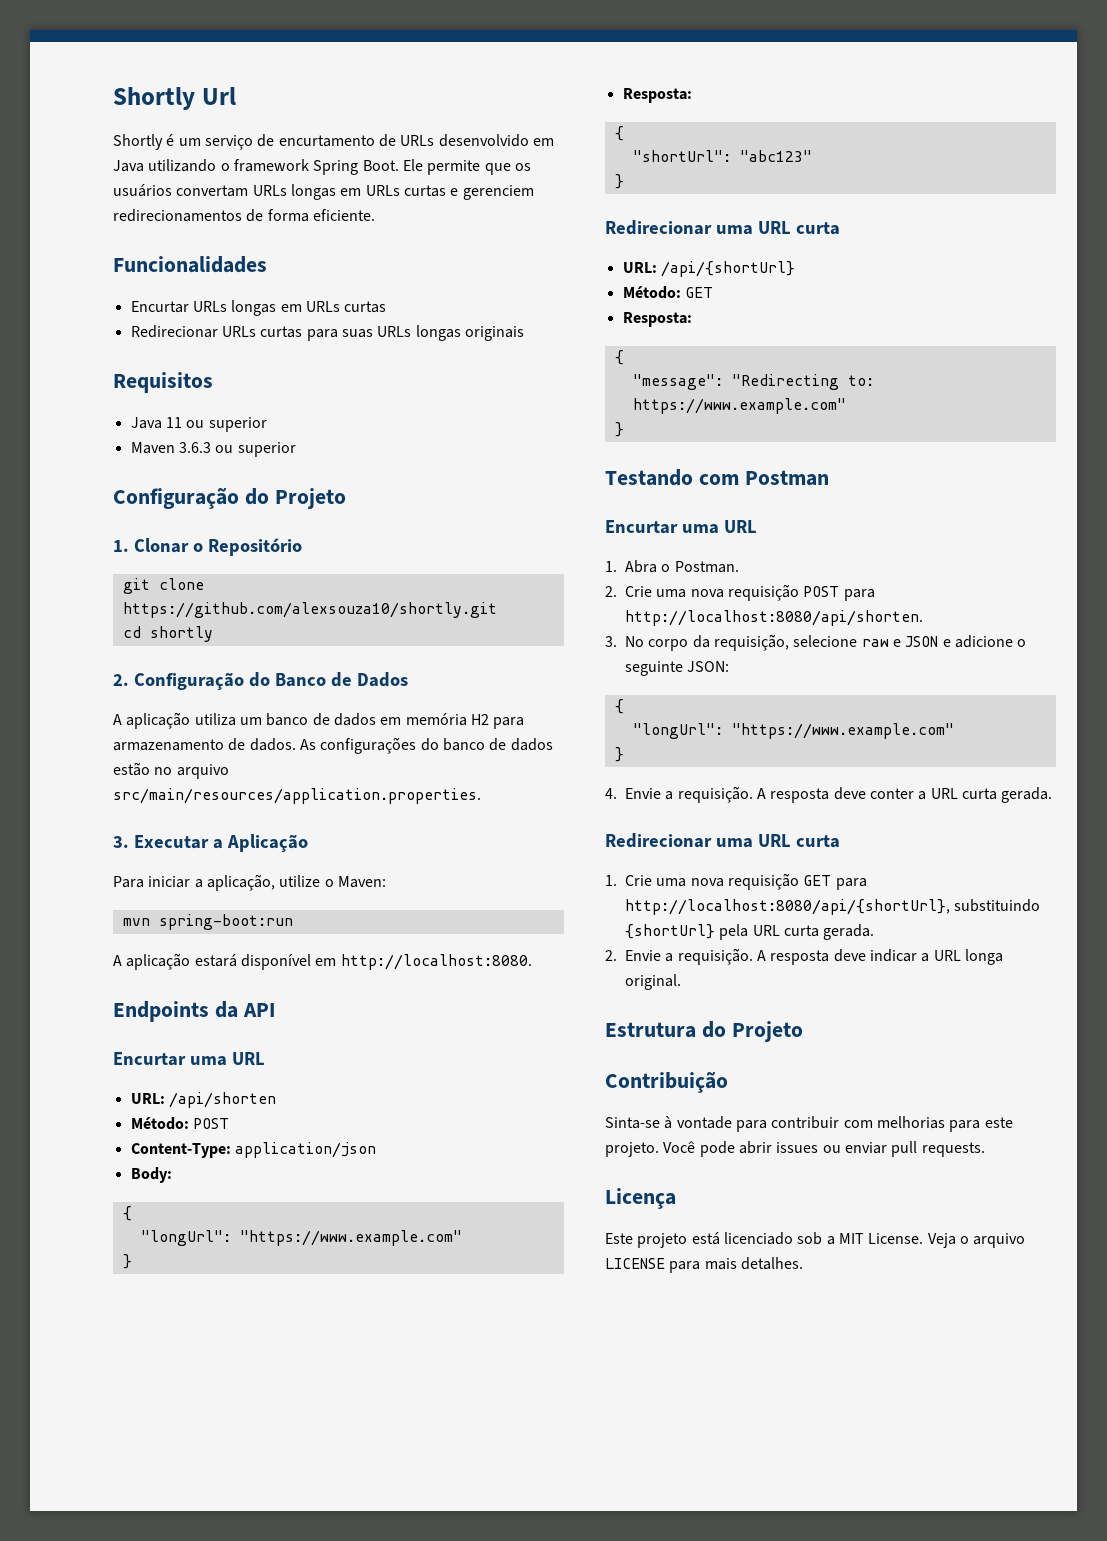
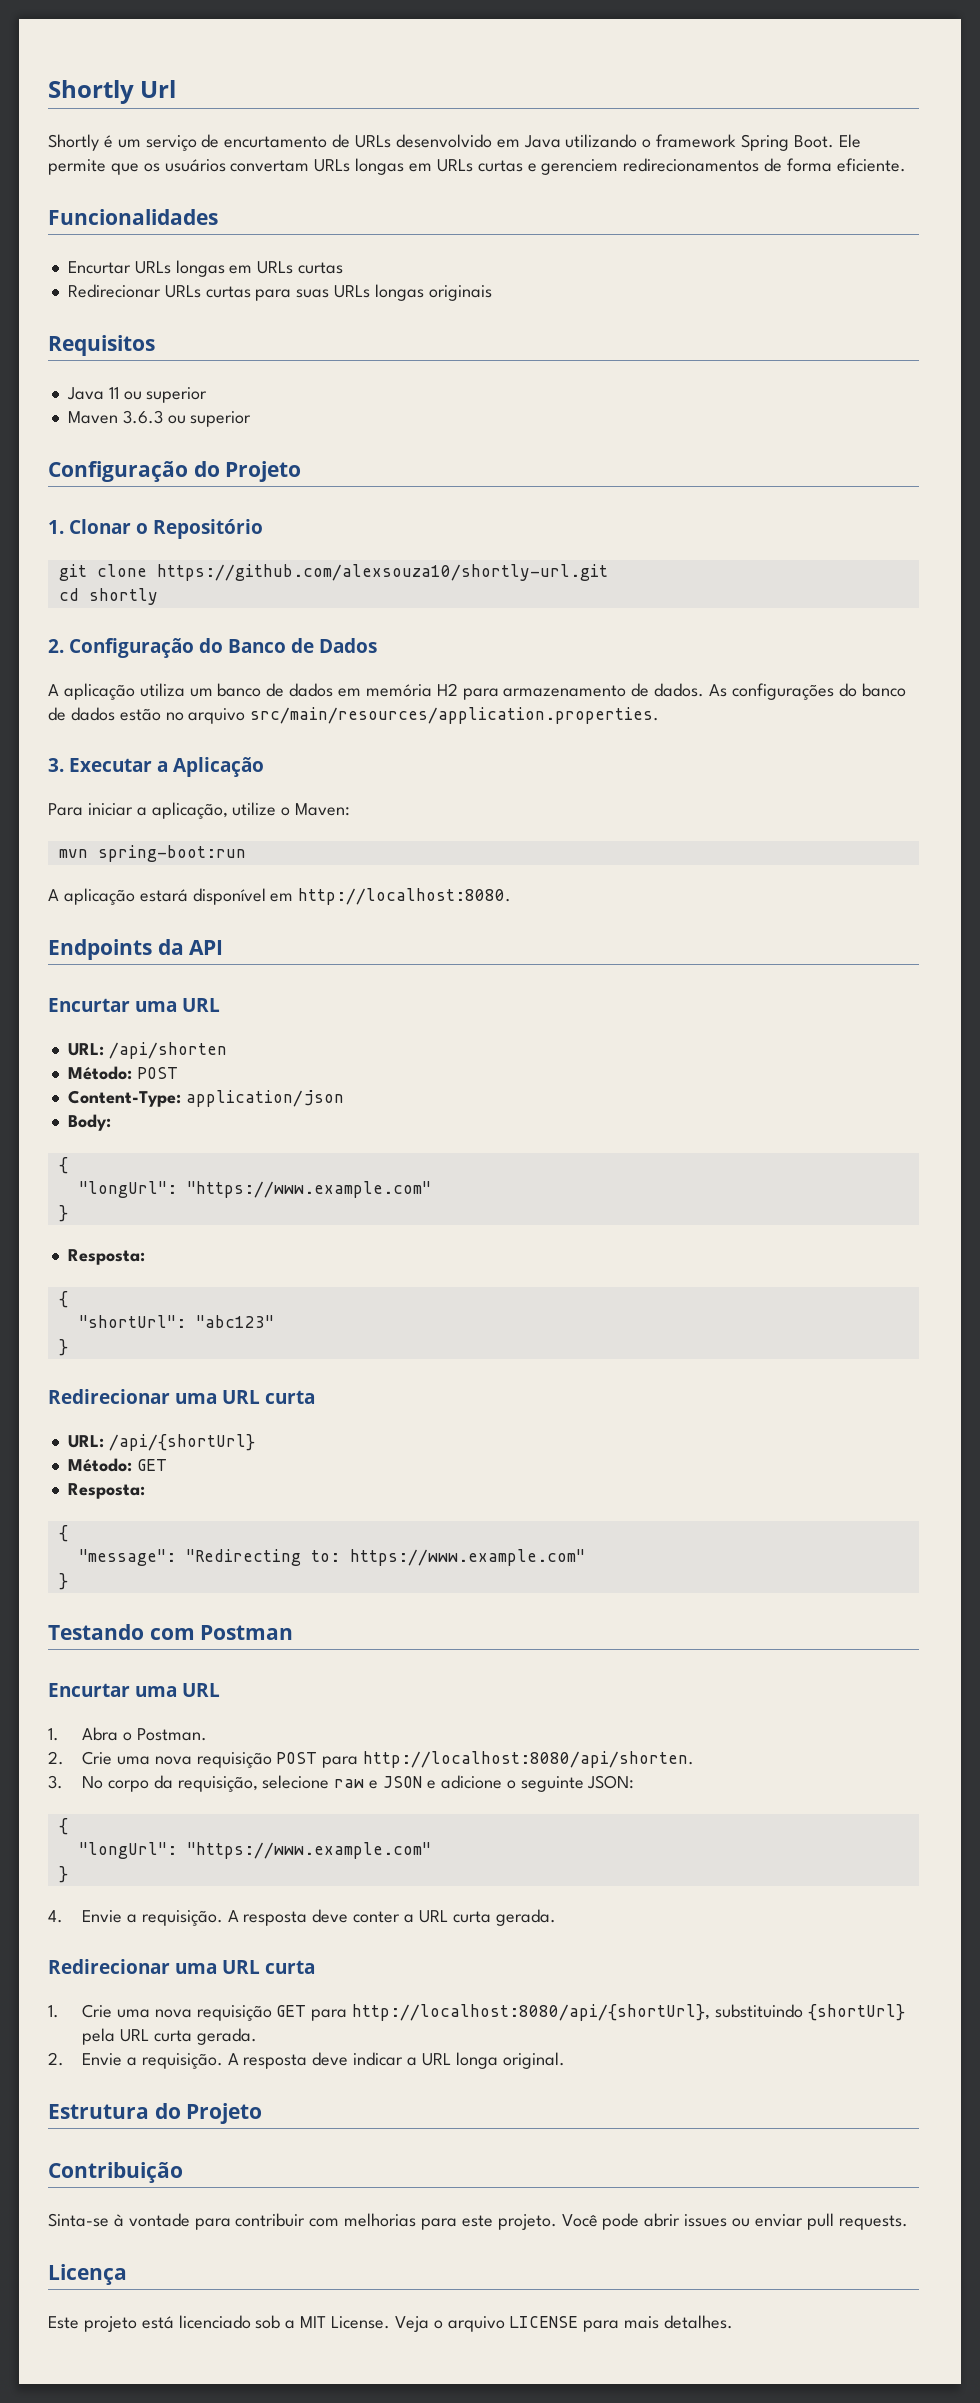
- git clone https://github.com/alexsouza10/shortly.git
+ git clone https://github.com/alexsouza10/shortly-url.git

